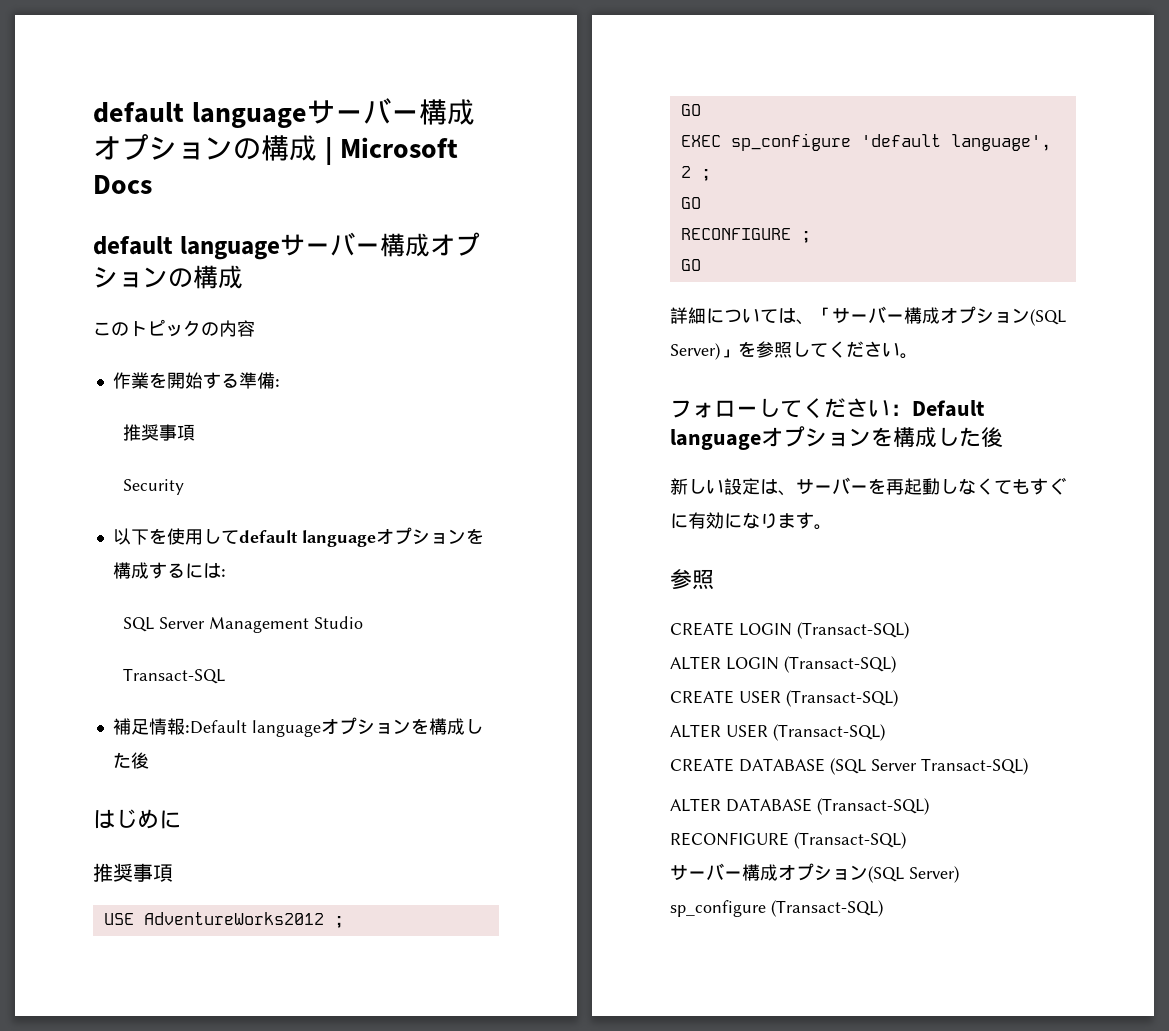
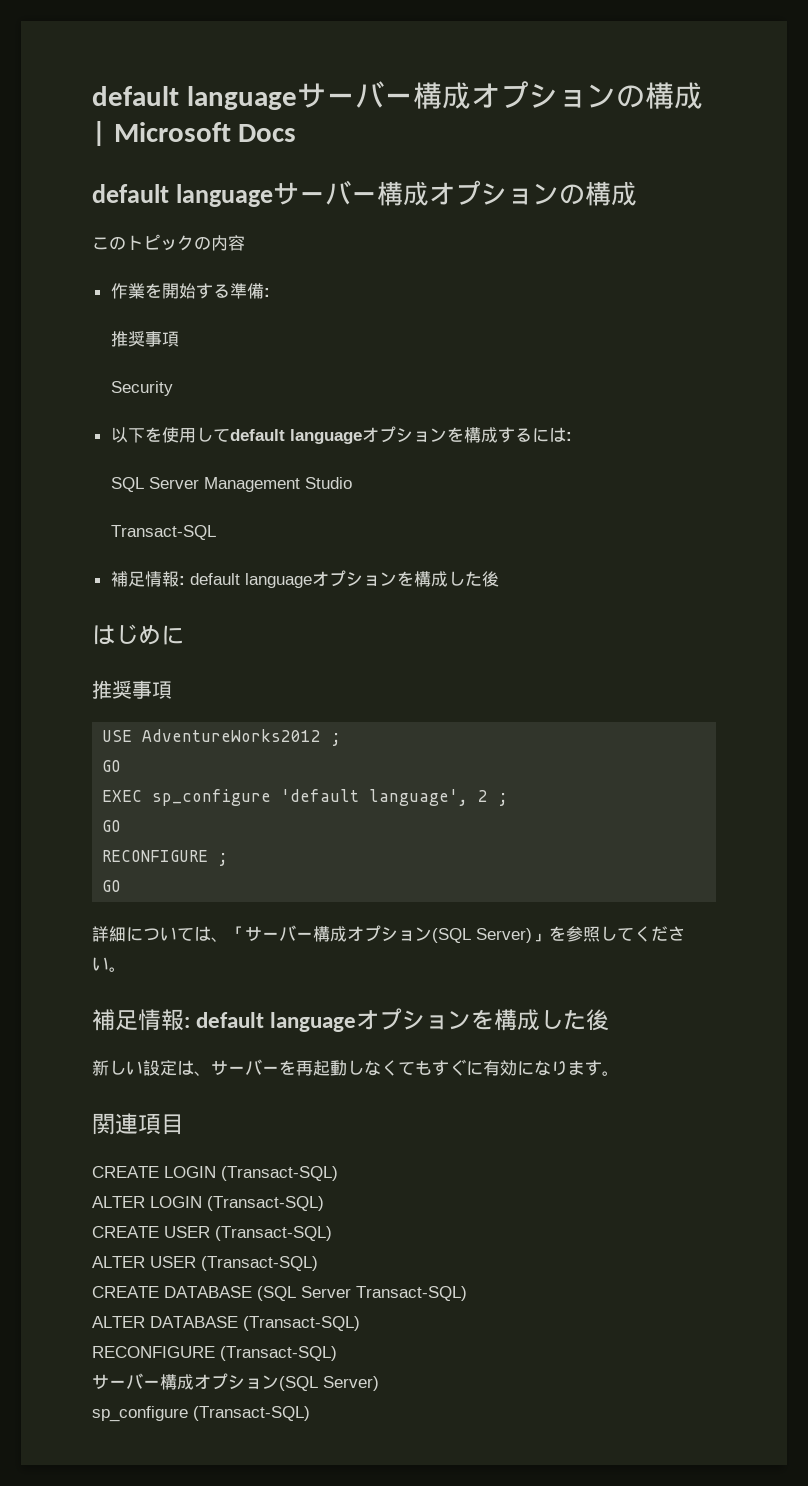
  Transact-SQL
- 補足情報:Default languageオプションを構成した後
+ 補足情報: default languageオプションを構成した後
  詳細については、「サーバー構成オプション(SQL Server)」を参照してください。
- フォローしてください：Default languageオプションを構成した後
+ 補足情報: default languageオプションを構成した後
  新しい設定は、サーバーを再起動しなくてもすぐに有効になります。
- 参照
+ 関連項目

